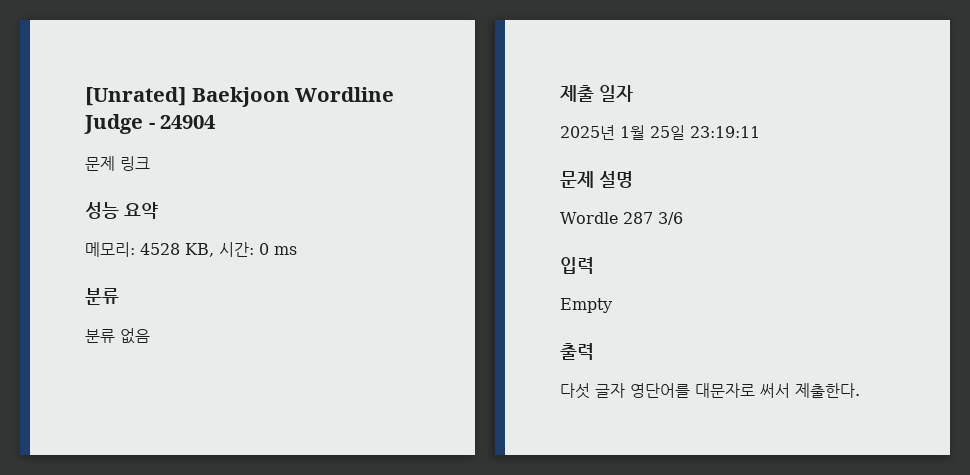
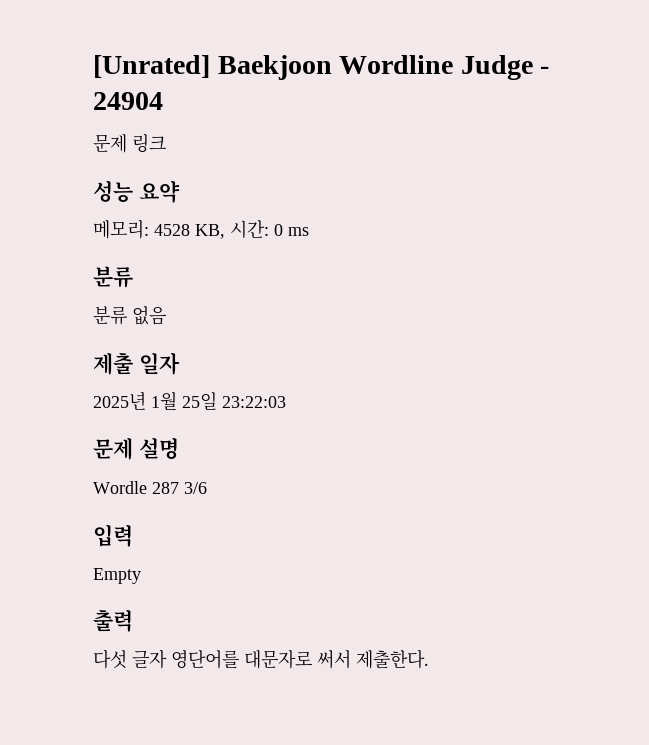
- 2025년 1월 25일 23:19:11
+ 2025년 1월 25일 23:22:03

